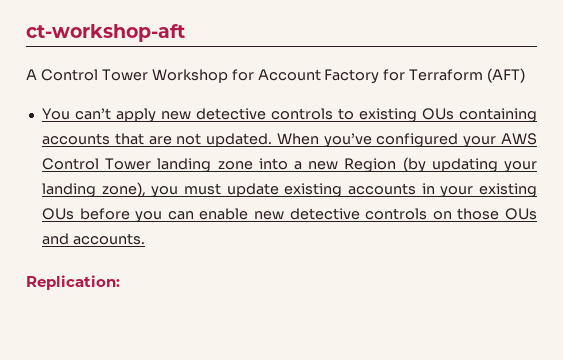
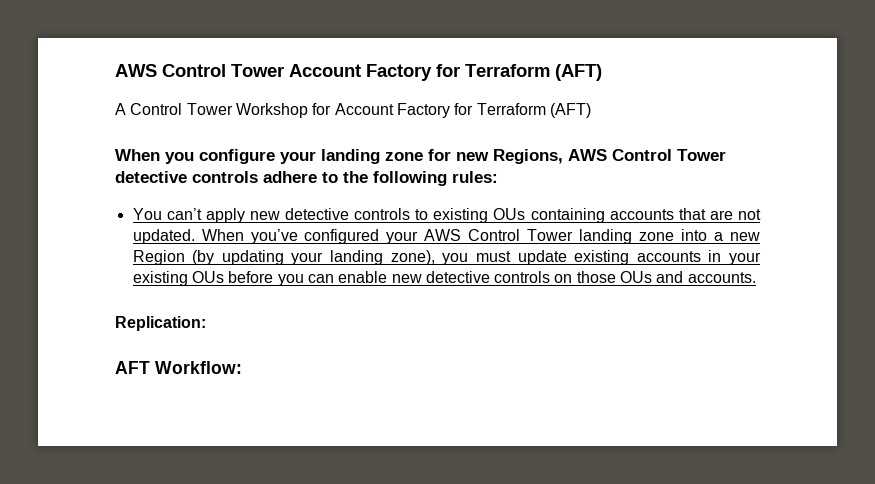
- ct-workshop-aft
+ AWS Control Tower Account Factory for Terraform (AFT)
+ When you configure your landing zone for new Regions, AWS Control Tower detective controls adhere to the following rules:
+ AFT Workflow:

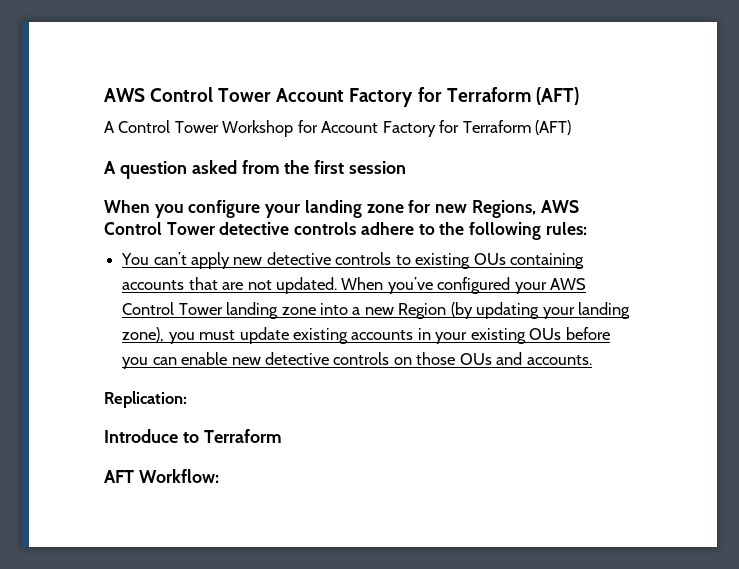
+ A question asked from the first session
+ Introduce to Terraform

